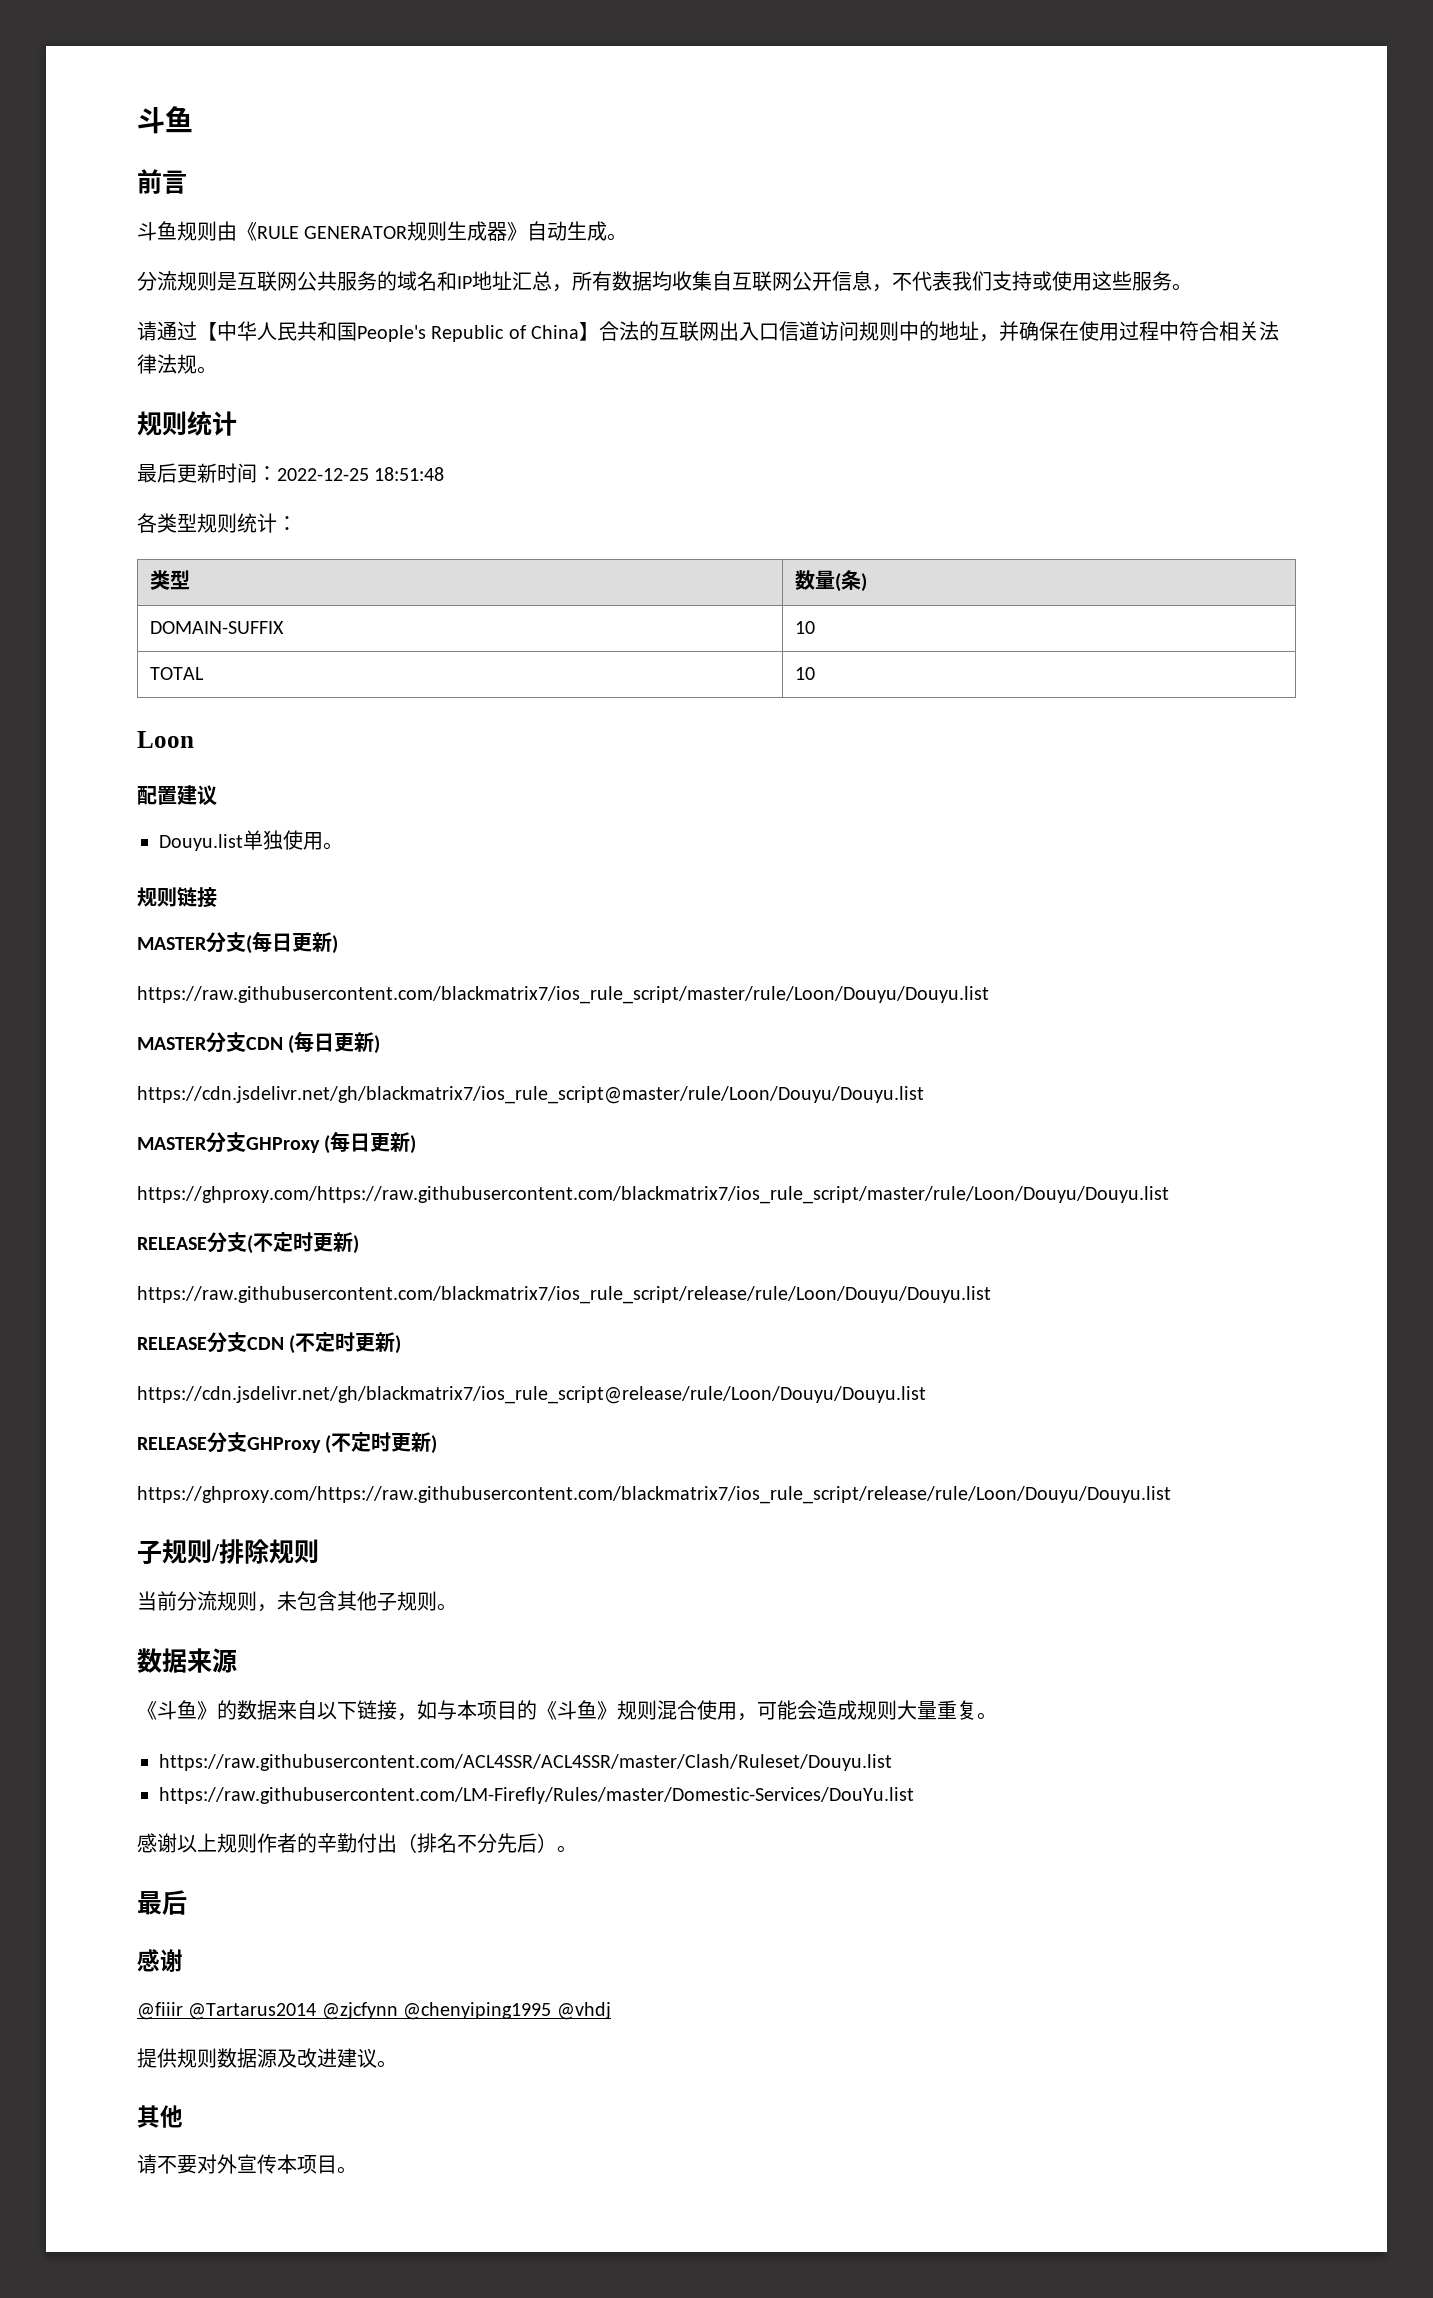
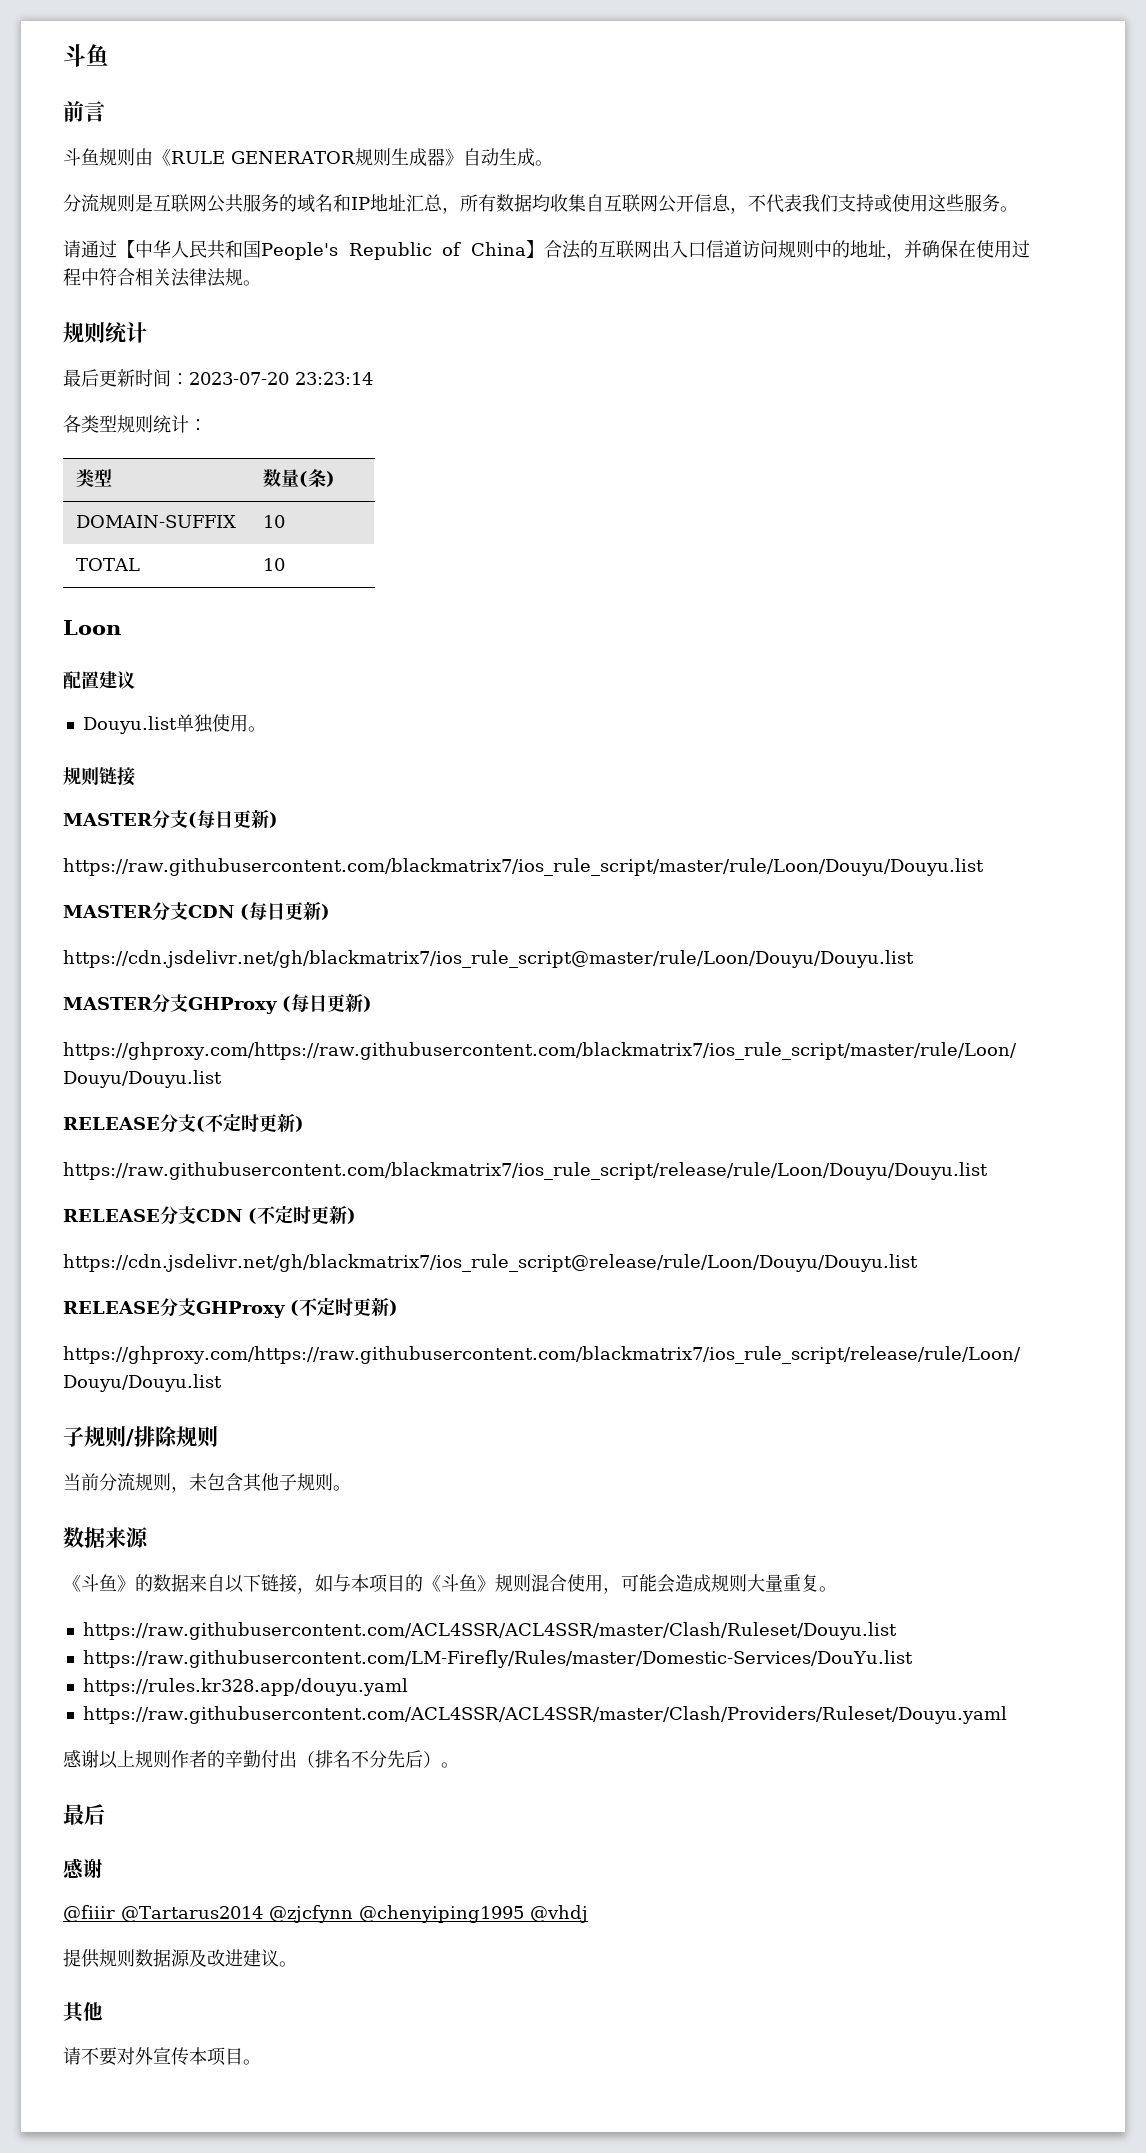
- 最后更新时间：2022-12-25 18:51:48
+ 最后更新时间：2023-07-20 23:23:14
+ https://rules.kr328.app/douyu.yaml
+ https://raw.githubusercontent.com/ACL4SSR/ACL4SSR/master/Clash/Providers/Ruleset/Douyu.yaml

